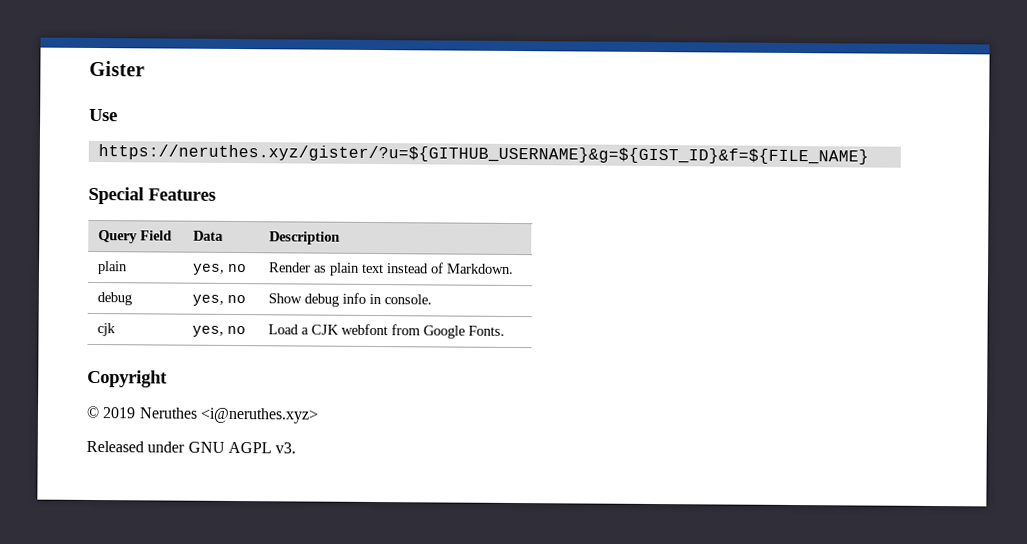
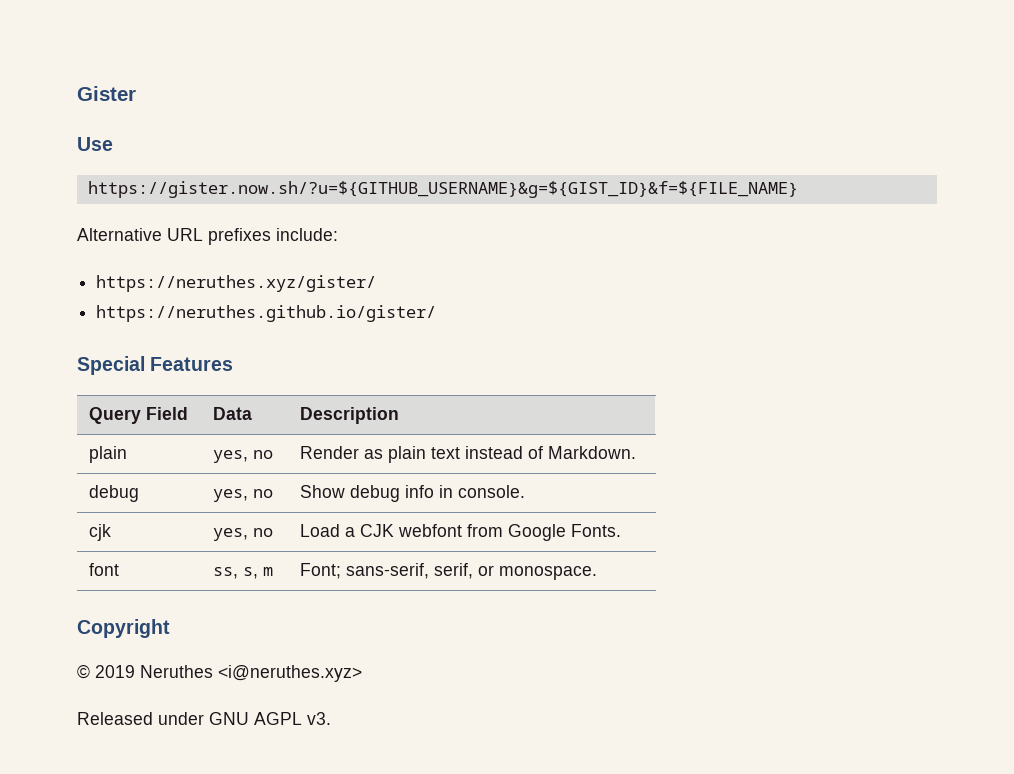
- https://neruthes.xyz/gister/?u=${GITHUB_USERNAME}&g=${GIST_ID}&f=${FILE_NAME}
+ https://gister.now.sh/?u=${GITHUB_USERNAME}&g=${GIST_ID}&f=${FILE_NAME}
+ Alternative URL prefixes include:
+ https://neruthes.xyz/gister/
+ https://neruthes.github.io/gister/
+ font | ss, s, m | Font; sans-serif, serif, or monospace.

